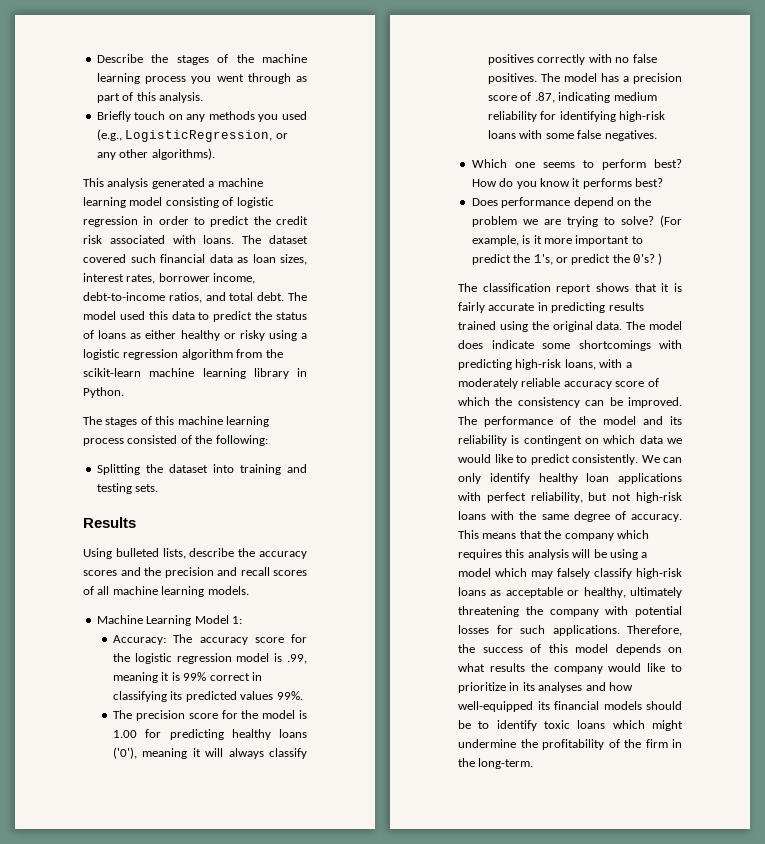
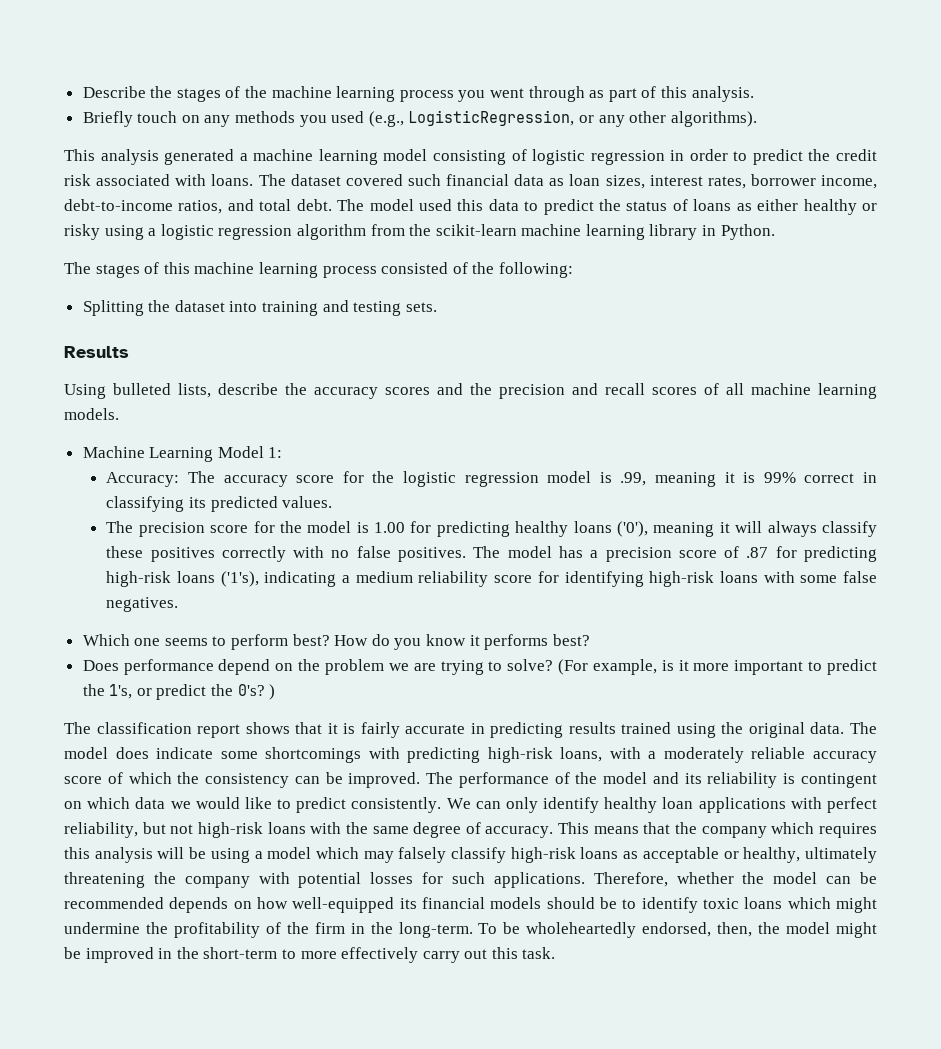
- Accuracy: The accuracy score for the logistic regression model is .99, meaning it is 99% correct in classifying its predicted values 99%.
+ Accuracy: The accuracy score for the logistic regression model is .99, meaning it is 99% correct in classifying its predicted values.
- The precision score for the model is 1.00 for predicting healthy loans ('0'), meaning it will always classify positives correctly with no false positives.
+ The precision score for the model is 1.00 for predicting healthy loans ('0'), meaning it will always classify these positives correctly with no false positives.
- The model has a precision score of .87, indicating medium reliability for identifying high-risk loans with some false negatives.
+ The model has a precision score of .87 for predicting high-risk loans ('1's), indicating a medium reliability score for identifying high-risk loans with some false negatives.
- Therefore, the success of this model depends on what results the company would like to prioritize in its analyses and how well-equipped its financial models should be to identify toxic loans which might undermine the profitability of the firm in the long-term.
+ Therefore, whether the model can be recommended depends on how well-equipped its financial models should be to identify toxic loans which might undermine the profitability of the firm in the long-term.
+ To be wholeheartedly endorsed, then, the model might be improved in the short-term to more effectively carry out this task.

